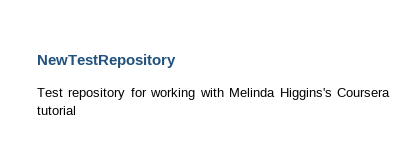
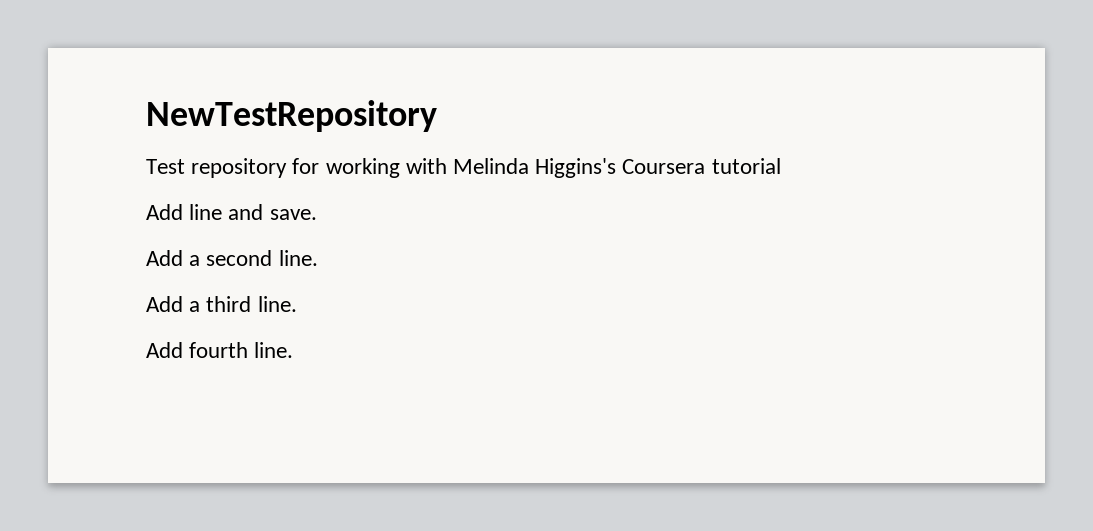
+ Add line and save.
+ Add a second line.
+ Add a third line.
+ Add fourth line.

